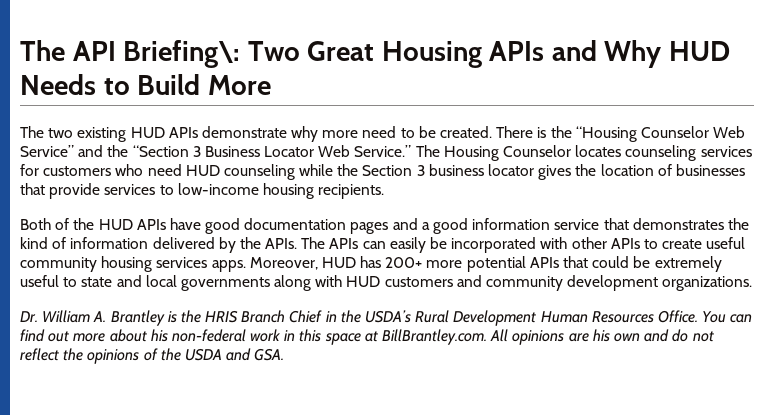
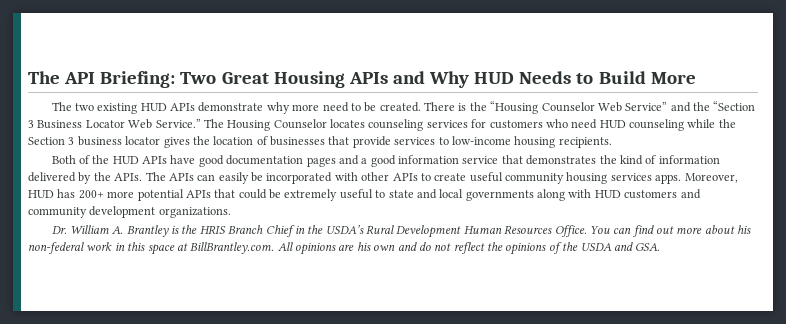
- The API Briefing\: Two Great Housing APIs and Why HUD Needs to Build More
+ The API Briefing: Two Great Housing APIs and Why HUD Needs to Build More

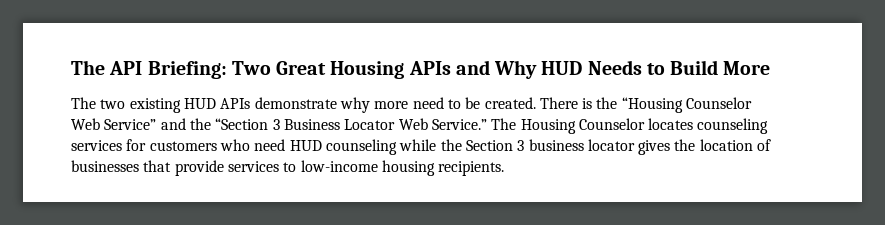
- Both of the HUD APIs have good documentation pages and a good information service that demonstrates the kind of information delivered by the APIs. The APIs can easily be incorporated with other APIs to create useful community housing services apps. Moreover, HUD has 200+ more potential APIs that could be extremely useful to state and local governments along with HUD customers and community development organizations.
- Dr. William A. Brantley is the HRIS Branch Chief in the USDA’s Rural Development Human Resources Office. You can find out more about his non-federal work in this space at BillBrantley.com. All opinions are his own and do not reflect the opinions of the USDA and GSA.

